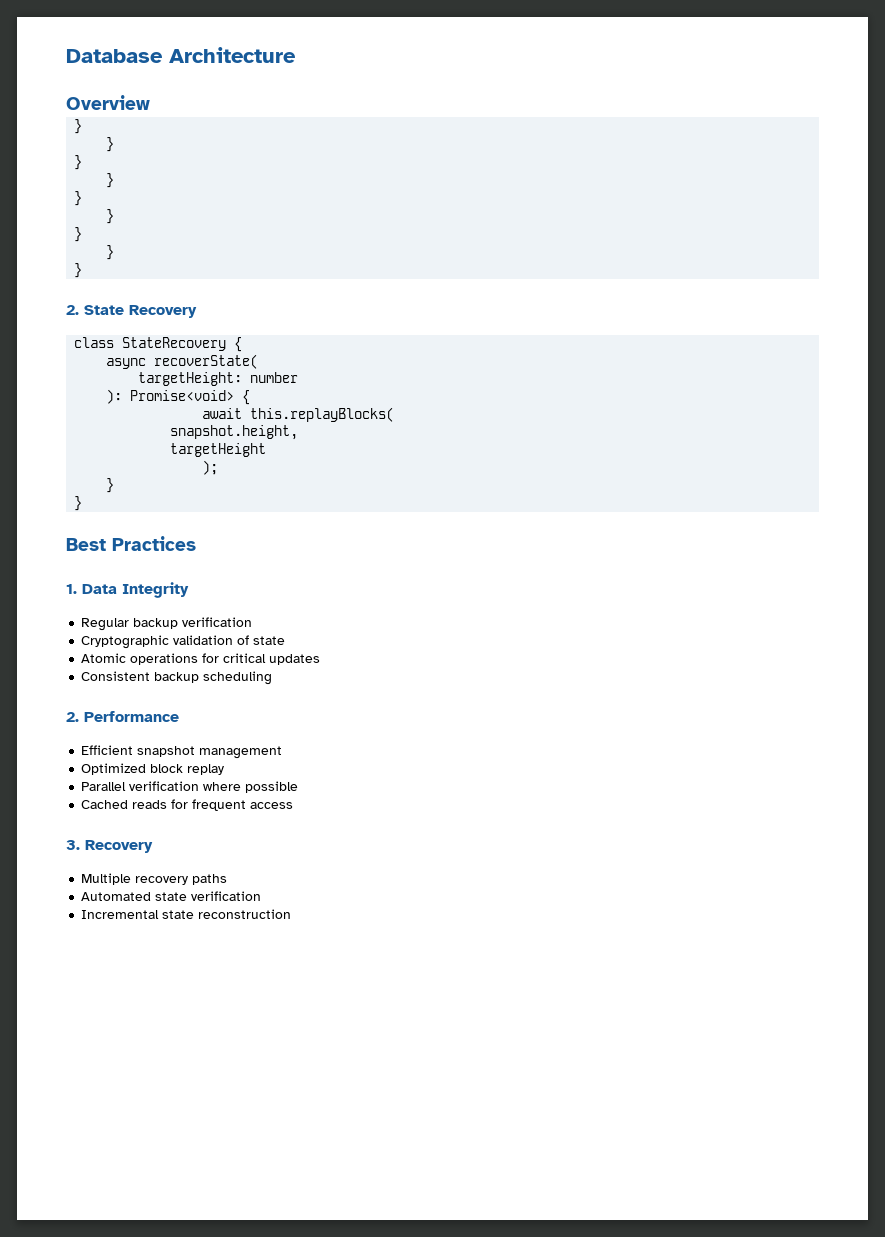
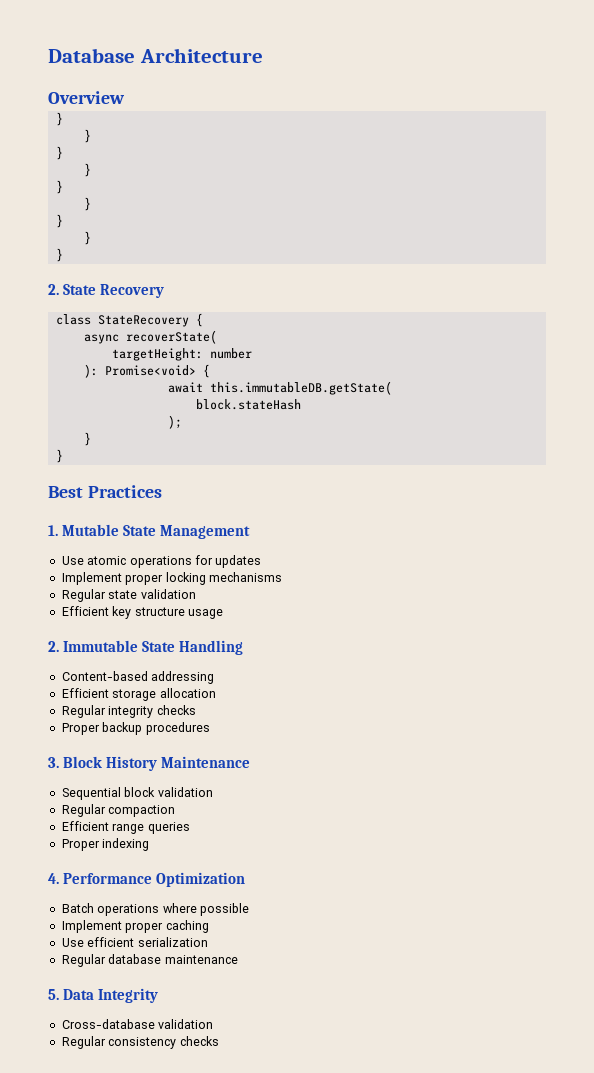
- await this.replayBlocks(
- snapshot.height,
- targetHeight
+ await this.immutableDB.getState(
+ block.stateHash
- 1. Data Integrity
+ 1. Mutable State Management
+ Use atomic operations for updates
+ Implement proper locking mechanisms
+ Regular state validation
+ Efficient key structure usage
+ 2. Immutable State Handling
+ Content-based addressing
+ Efficient storage allocation
+ Regular integrity checks
+ Proper backup procedures
+ 3. Block History Maintenance
+ Sequential block validation
+ Regular compaction
+ Efficient range queries
+ Proper indexing
+ 4. Performance Optimization
+ Batch operations where possible
+ Implement proper caching
+ Use efficient serialization
+ Regular database maintenance
+ 5. Data Integrity
- Regular backup verification
- Cryptographic validation of state
- Atomic operations for critical updates
- Consistent backup scheduling
- 2. Performance
- Efficient snapshot management
- Optimized block replay
- Parallel verification where possible
- Cached reads for frequent access
- 3. Recovery
- Multiple recovery paths
- Automated state verification
- Incremental state reconstruction
+ Cross-database validation
+ Regular consistency checks

